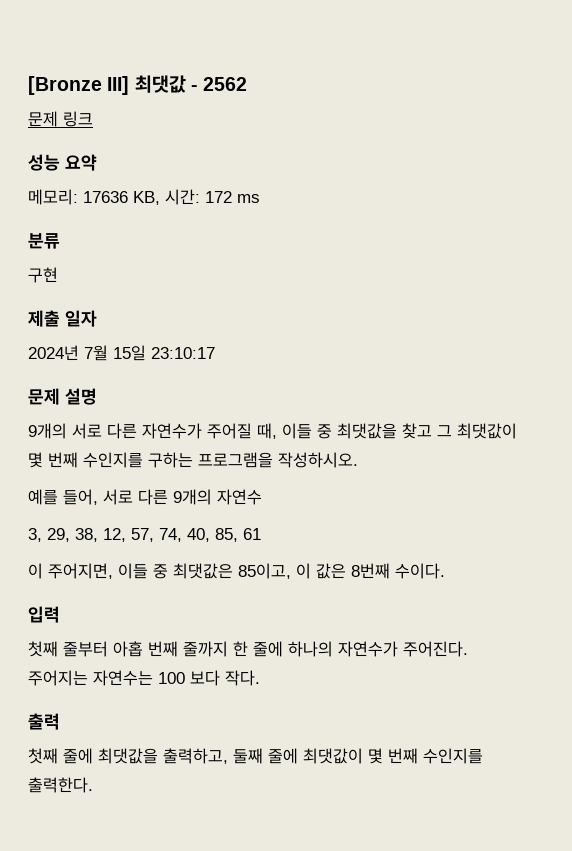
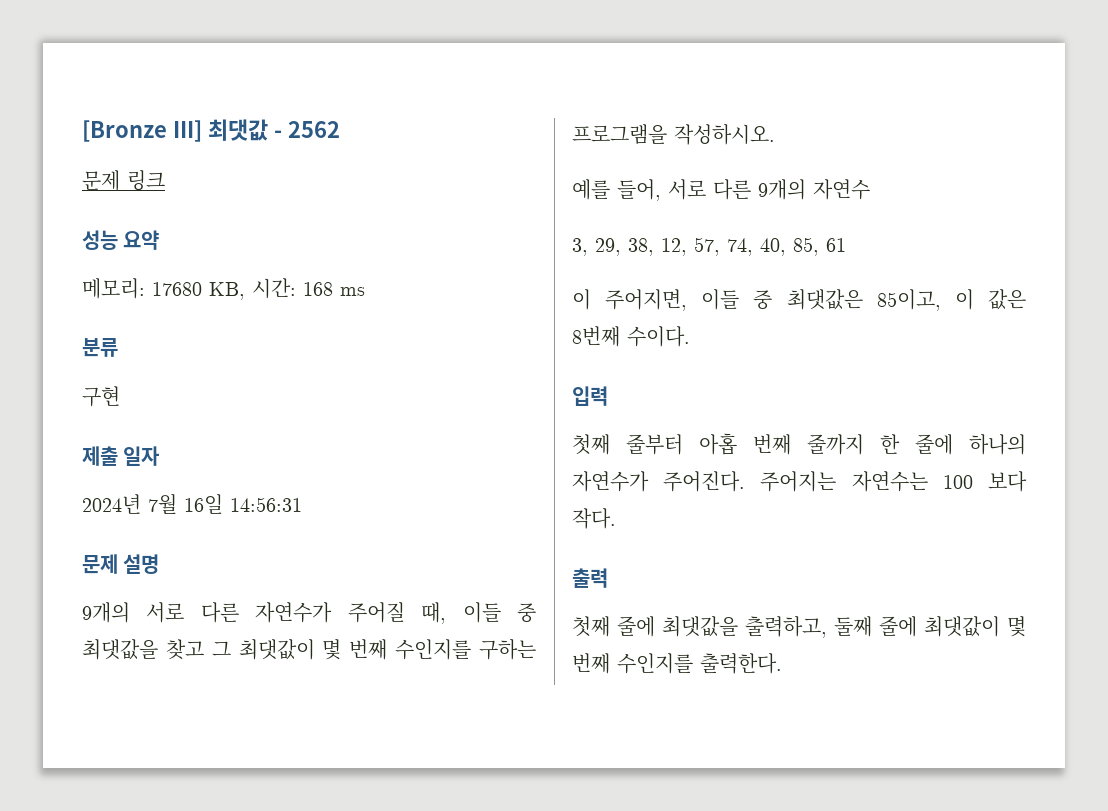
- 메모리: 17636 KB, 시간: 172 ms
+ 메모리: 17680 KB, 시간: 168 ms
- 2024년 7월 15일 23:10:17
+ 2024년 7월 16일 14:56:31

